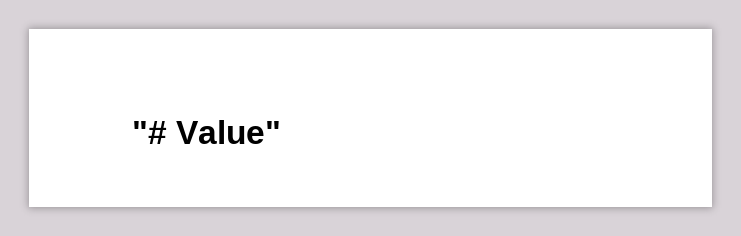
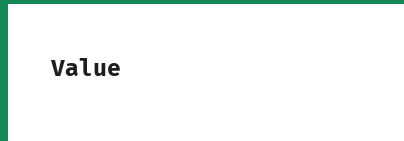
- "# Value"
+ Value

